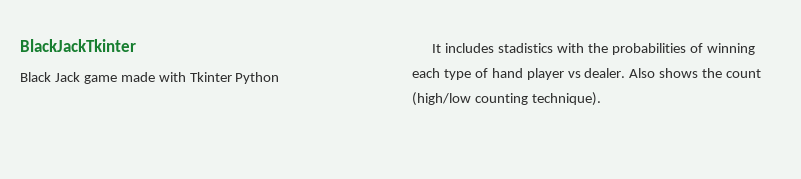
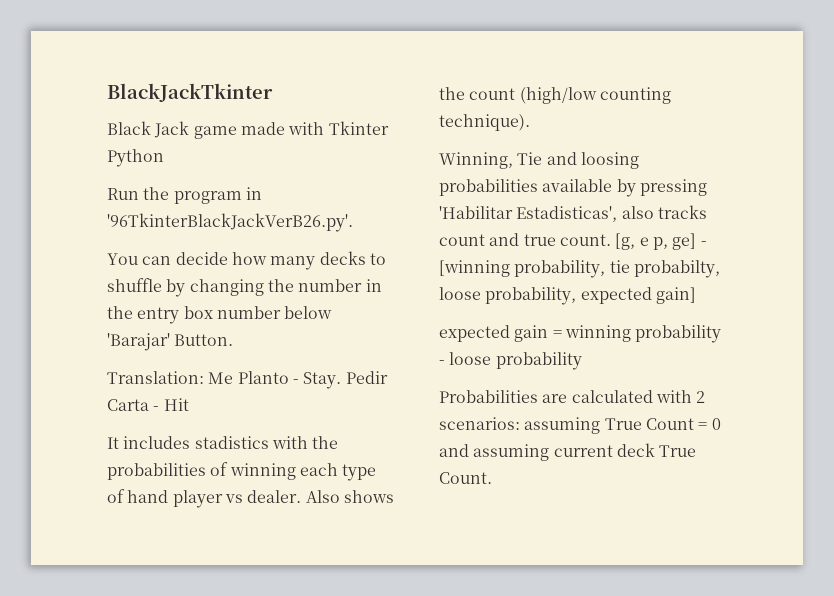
+ Run the program in '96TkinterBlackJackVerB26.py'.
+ You can decide how many decks to shuffle by changing the number in the entry box number below 'Barajar' Button.
+ Translation: Me Planto - Stay. Pedir Carta - Hit
+ Winning, Tie and loosing probabilities available by pressing 'Habilitar Estadisticas', also tracks count and true count. [g, e p, ge] - [winning probability, tie probabilty, loose probability, expected gain]
+ expected gain = winning probability - loose probability
+ Probabilities are calculated with 2 scenarios: assuming True Count = 0 and assuming current deck True Count.

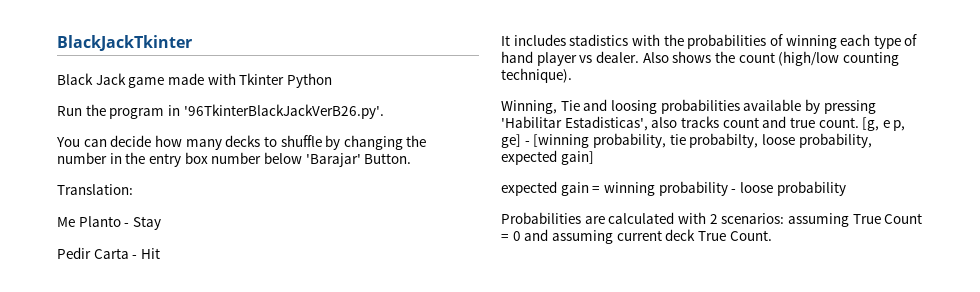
- Translation: Me Planto - Stay. Pedir Carta - Hit
+ Translation:
+ Me Planto - Stay
+ Pedir Carta - Hit

